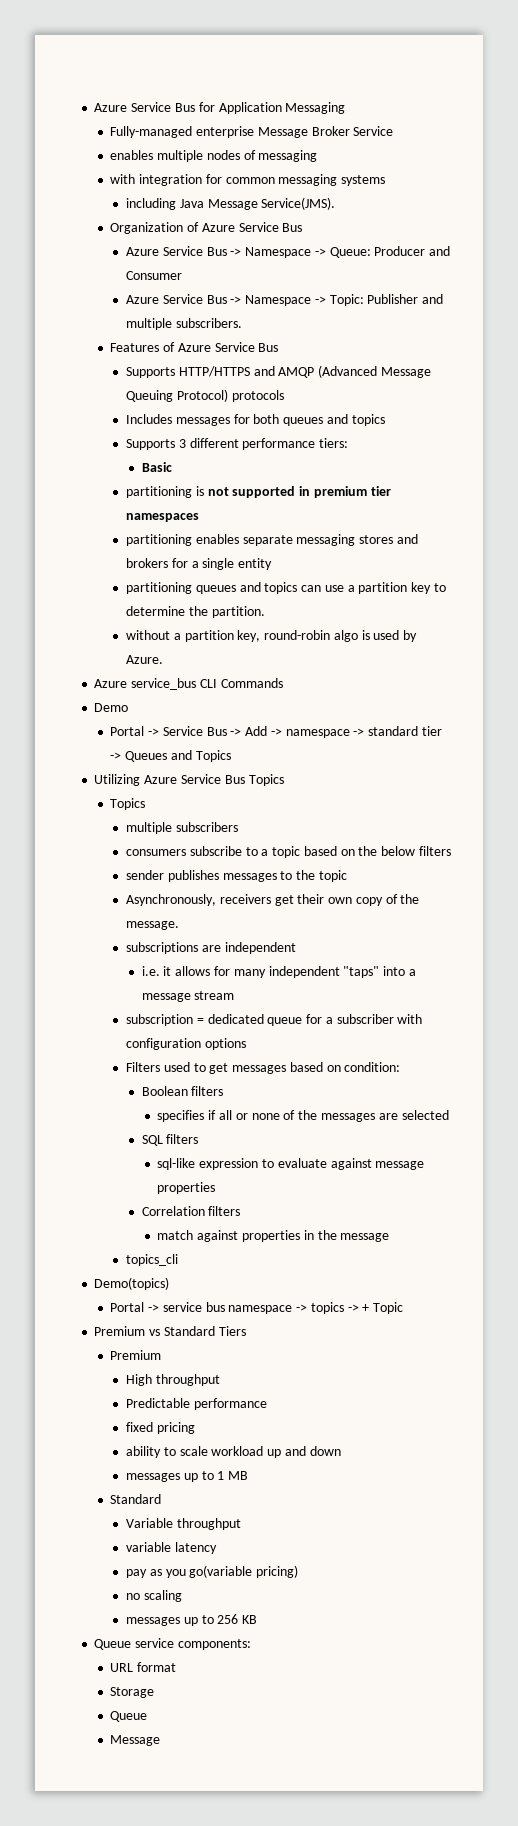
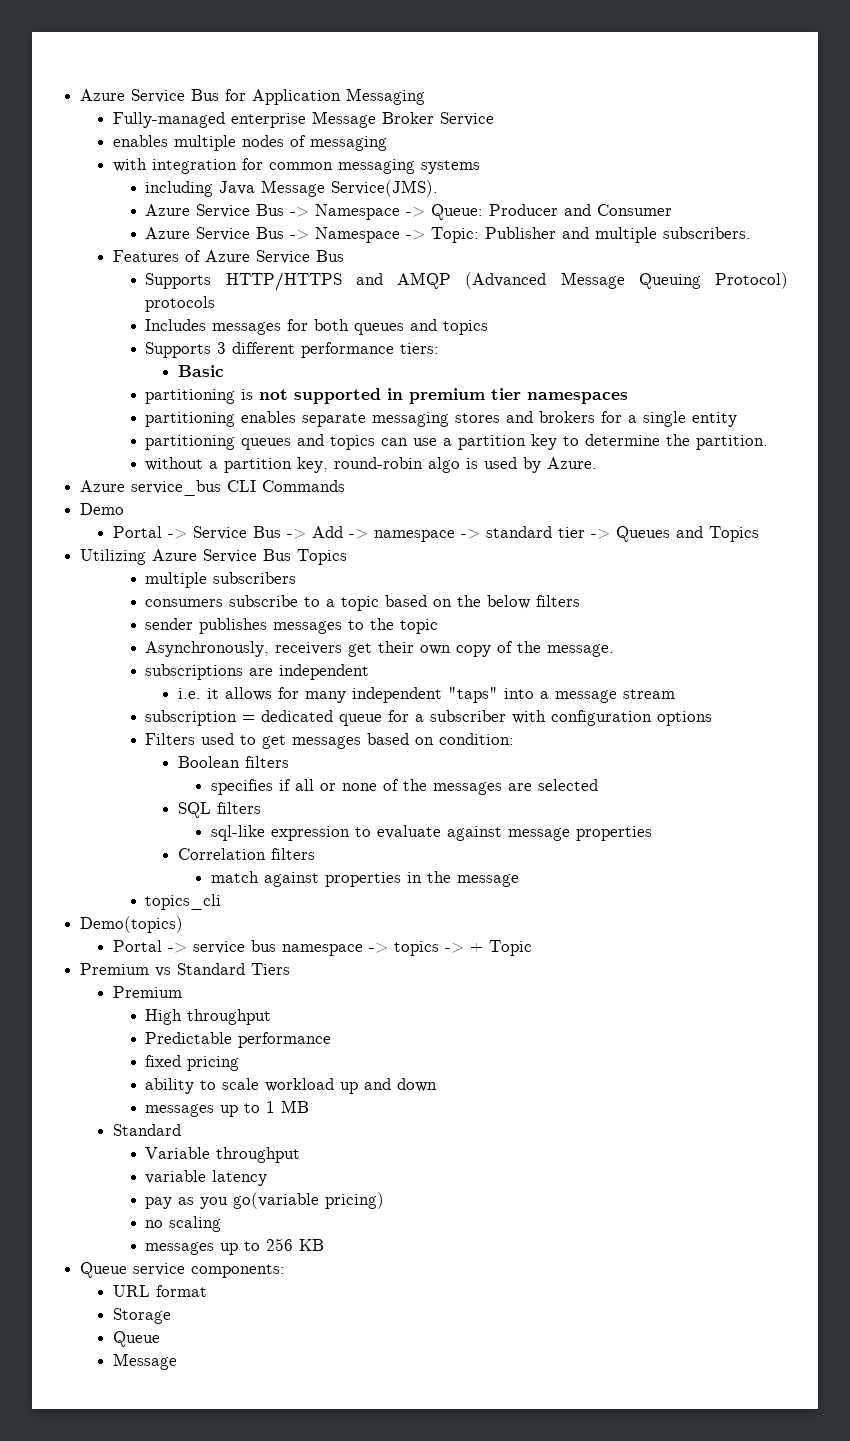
- Organization of Azure Service Bus
  Utilizing Azure Service Bus Topics
- Topics

